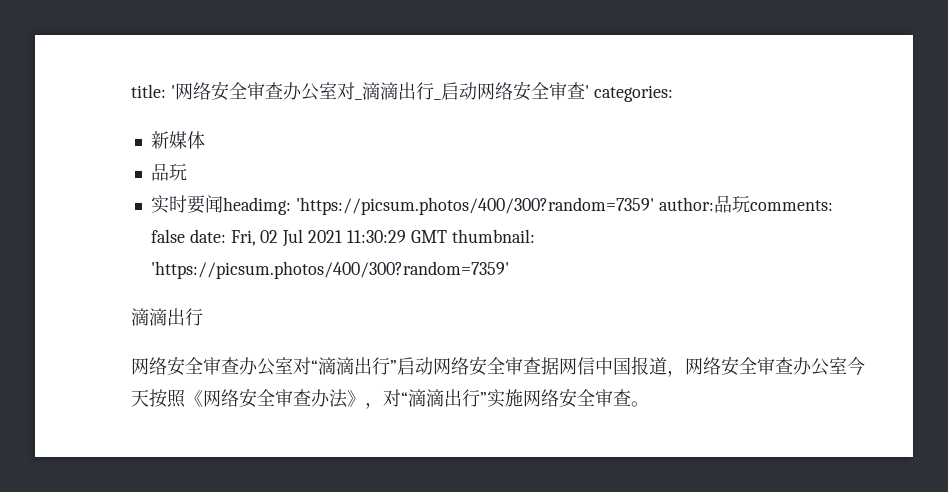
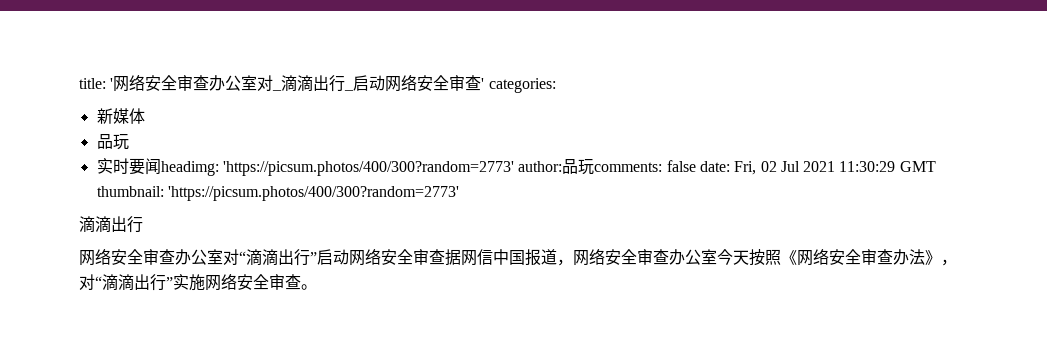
- 实时要闻headimg: 'https://picsum.photos/400/300?random=7359' author:品玩comments: false date: Fri, 02 Jul 2021 11:30:29 GMT thumbnail: 'https://picsum.photos/400/300?random=7359'
+ 实时要闻headimg: 'https://picsum.photos/400/300?random=2773' author:品玩comments: false date: Fri, 02 Jul 2021 11:30:29 GMT thumbnail: 'https://picsum.photos/400/300?random=2773'

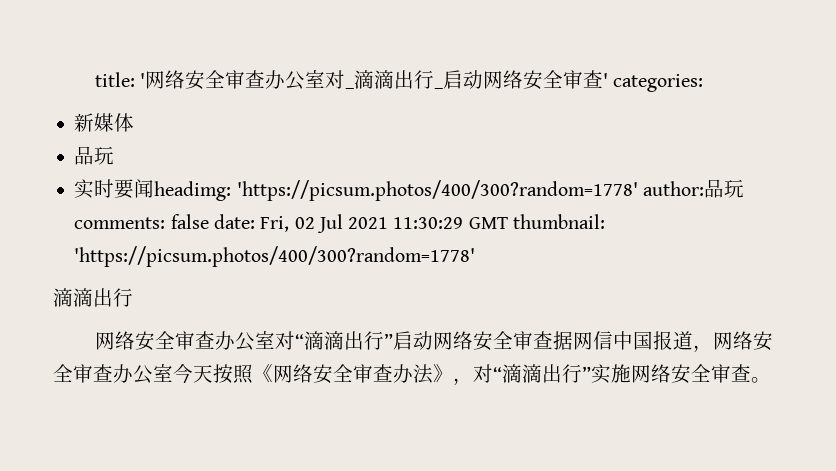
- 实时要闻headimg: 'https://picsum.photos/400/300?random=2773' author:品玩comments: false date: Fri, 02 Jul 2021 11:30:29 GMT thumbnail: 'https://picsum.photos/400/300?random=2773'
+ 实时要闻headimg: 'https://picsum.photos/400/300?random=1778' author:品玩comments: false date: Fri, 02 Jul 2021 11:30:29 GMT thumbnail: 'https://picsum.photos/400/300?random=1778'

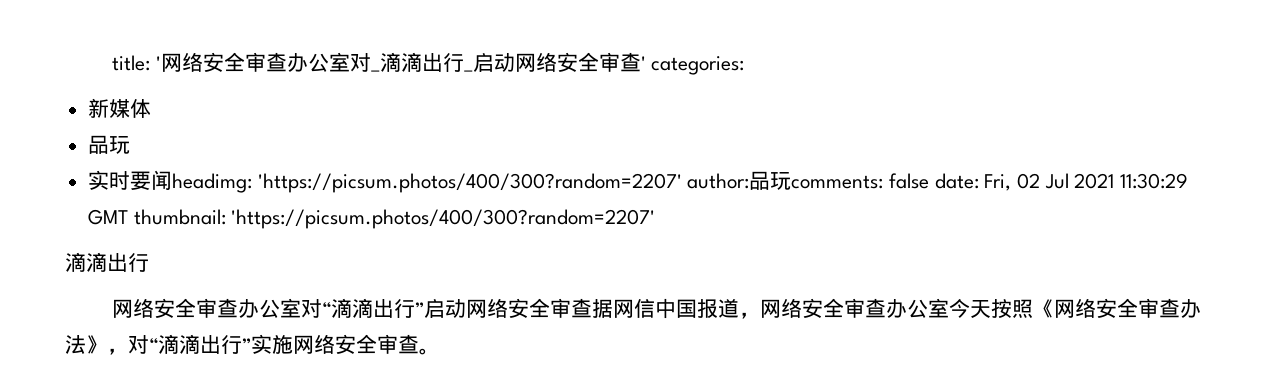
- 实时要闻headimg: 'https://picsum.photos/400/300?random=1778' author:品玩comments: false date: Fri, 02 Jul 2021 11:30:29 GMT thumbnail: 'https://picsum.photos/400/300?random=1778'
+ 实时要闻headimg: 'https://picsum.photos/400/300?random=2207' author:品玩comments: false date: Fri, 02 Jul 2021 11:30:29 GMT thumbnail: 'https://picsum.photos/400/300?random=2207'

